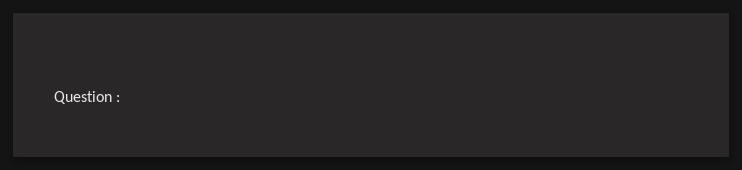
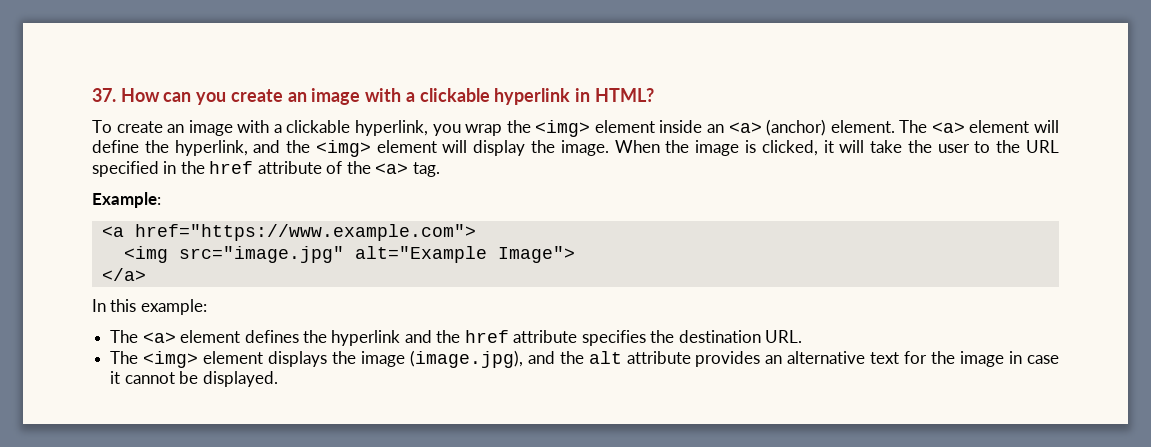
- Question :
+ 37. How can you create an image with a clickable hyperlink in HTML?
+ To create an image with a clickable hyperlink, you wrap the <img> element inside an <a> (anchor) element. The <a> element will define the hyperlink, and the <img> element will display the image. When the image is clicked, it will take the user to the URL specified in the href attribute of the <a> tag.
+ Example:
+ <a href="https://www.example.com">
+ <img src="image.jpg" alt="Example Image">
+ </a>
+ In this example:
+ The <a> element defines the hyperlink and the href attribute specifies the destination URL.
+ The <img> element displays the image (image.jpg), and the alt attribute provides an alternative text for the image in case it cannot be displayed.

